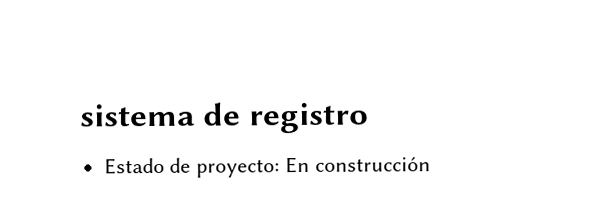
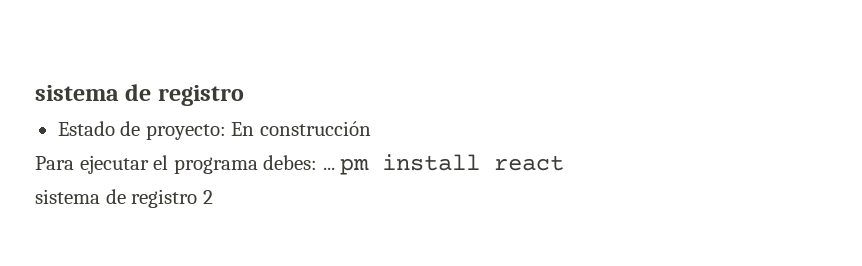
+ Para ejecutar el programa debes: ... pm install react
+ sistema de registro 2

